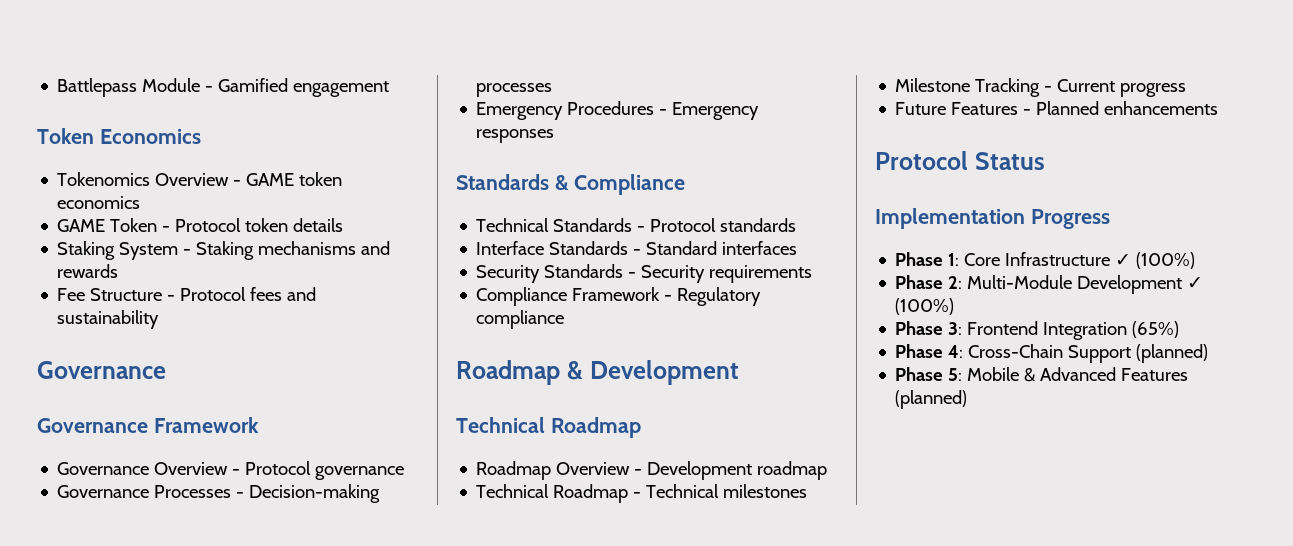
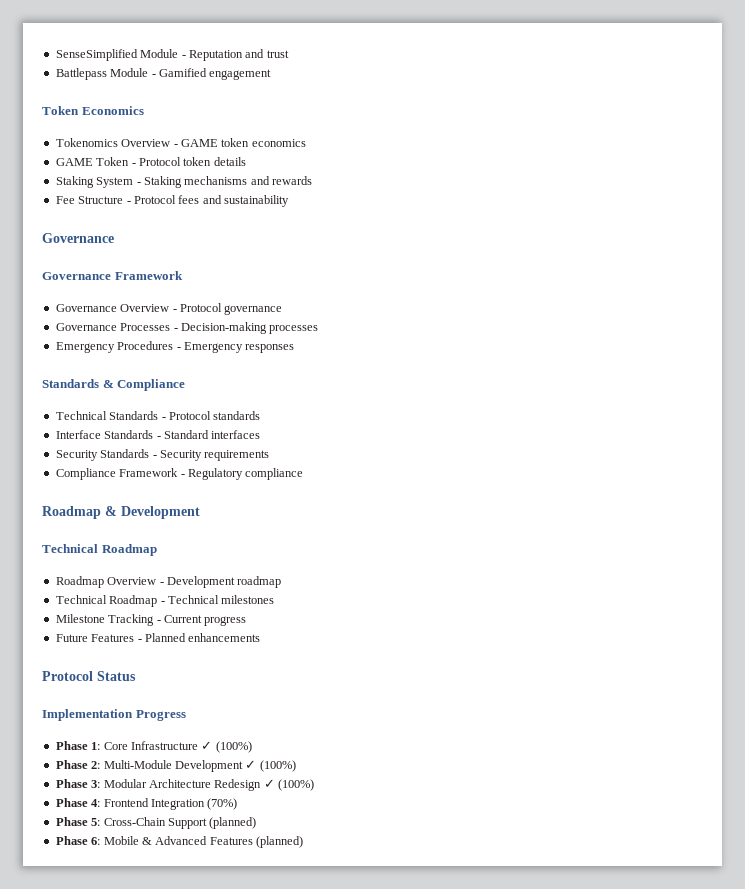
+ SenseSimplified Module - Reputation and trust
- Phase 3: Frontend Integration (65%)
- Phase 4: Cross-Chain Support (planned)
+ Phase 3: Modular Architecture Redesign ✓ (100%)
+ Phase 4: Frontend Integration (70%)
+ Phase 5: Cross-Chain Support (planned)
- Phase 5: Mobile & Advanced Features (planned)
+ Phase 6: Mobile & Advanced Features (planned)

